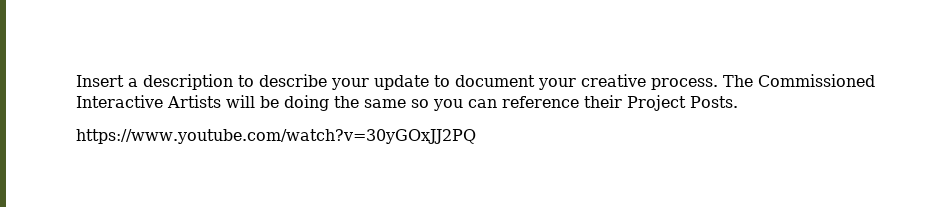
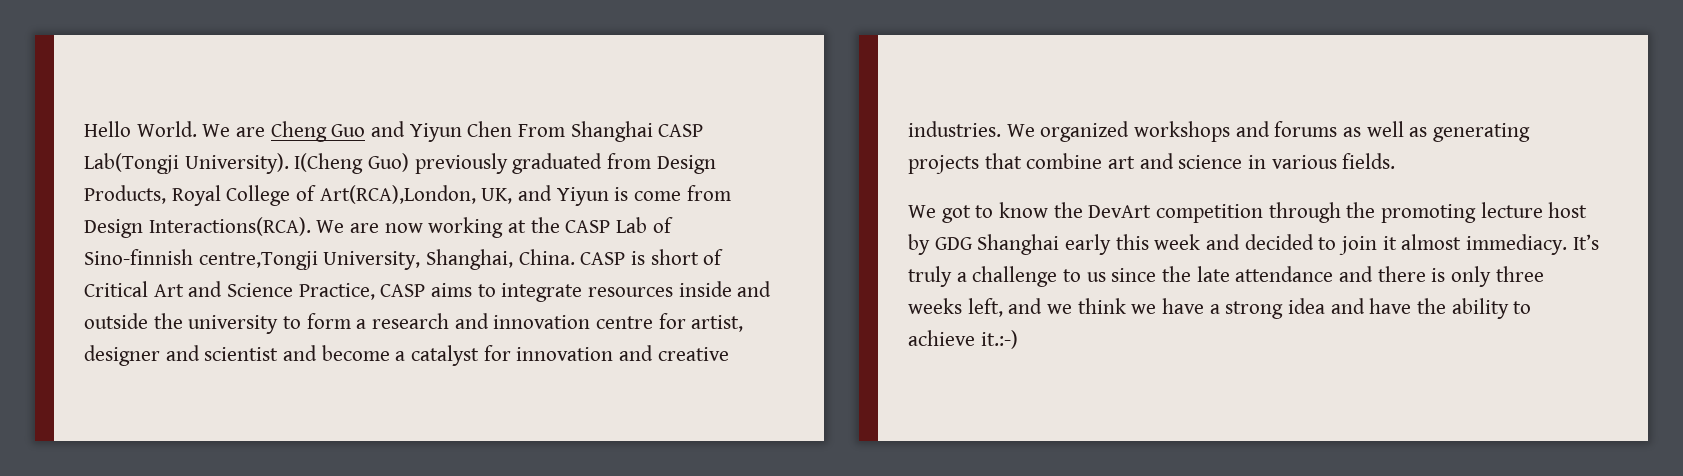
- Insert a description to describe your update to document your creative process. The Commissioned Interactive Artists will be doing the same so you can reference their Project Posts.
- https://www.youtube.com/watch?v=30yGOxJJ2PQ
+ Hello World. We are Cheng Guo and Yiyun Chen From Shanghai CASP Lab(Tongji University). I(Cheng Guo) previously graduated from Design Products, Royal College of Art(RCA),London, UK, and Yiyun is come from Design Interactions(RCA). We are now working at the CASP Lab of Sino-finnish centre,Tongji University, Shanghai, China. CASP is short of Critical Art and Science Practice, CASP aims to integrate resources inside and outside the university to form a research and innovation centre for artist, designer and scientist and become a catalyst for innovation and creative industries. We organized workshops and forums as well as generating projects that combine art and science in various fields.
+ We got to know the DevArt competition through the promoting lecture host by GDG Shanghai early this week and decided to join it almost immediacy. It’s truly a challenge to us since the late attendance and there is only three weeks left, and we think we have a strong idea and have the ability to achieve it.:-)

